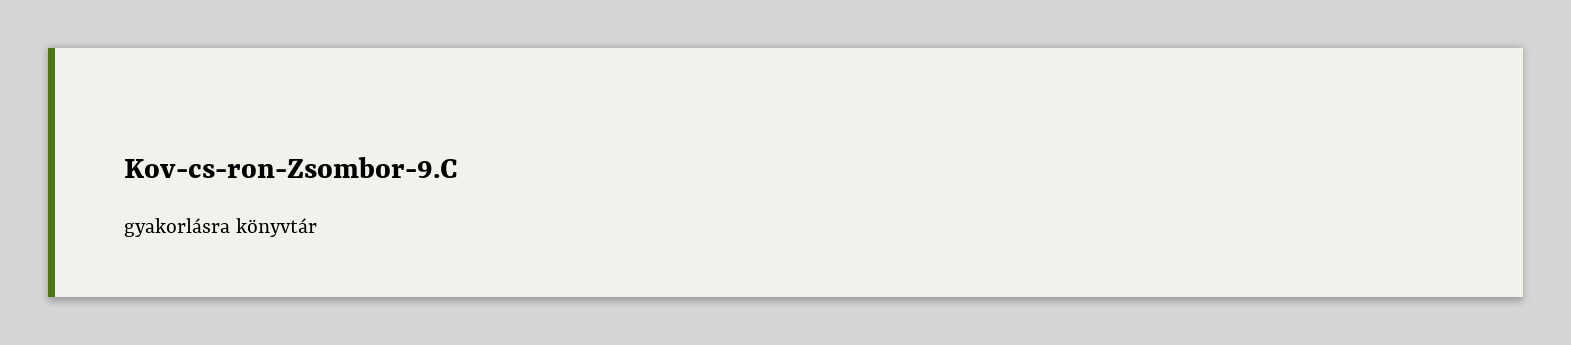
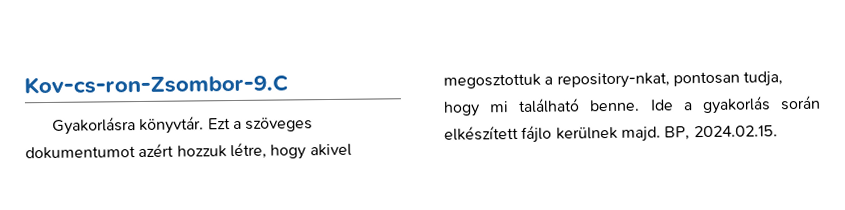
- gyakorlásra könyvtár
+ Gyakorlásra könyvtár. Ezt a szöveges dokumentumot azért hozzuk létre, hogy akivel megosztottuk a repository-nkat, pontosan tudja, hogy mi található benne. Ide a gyakorlás során elkészített fájlo kerülnek majd. BP, 2024.02.15.

